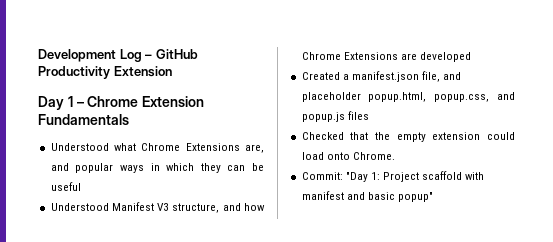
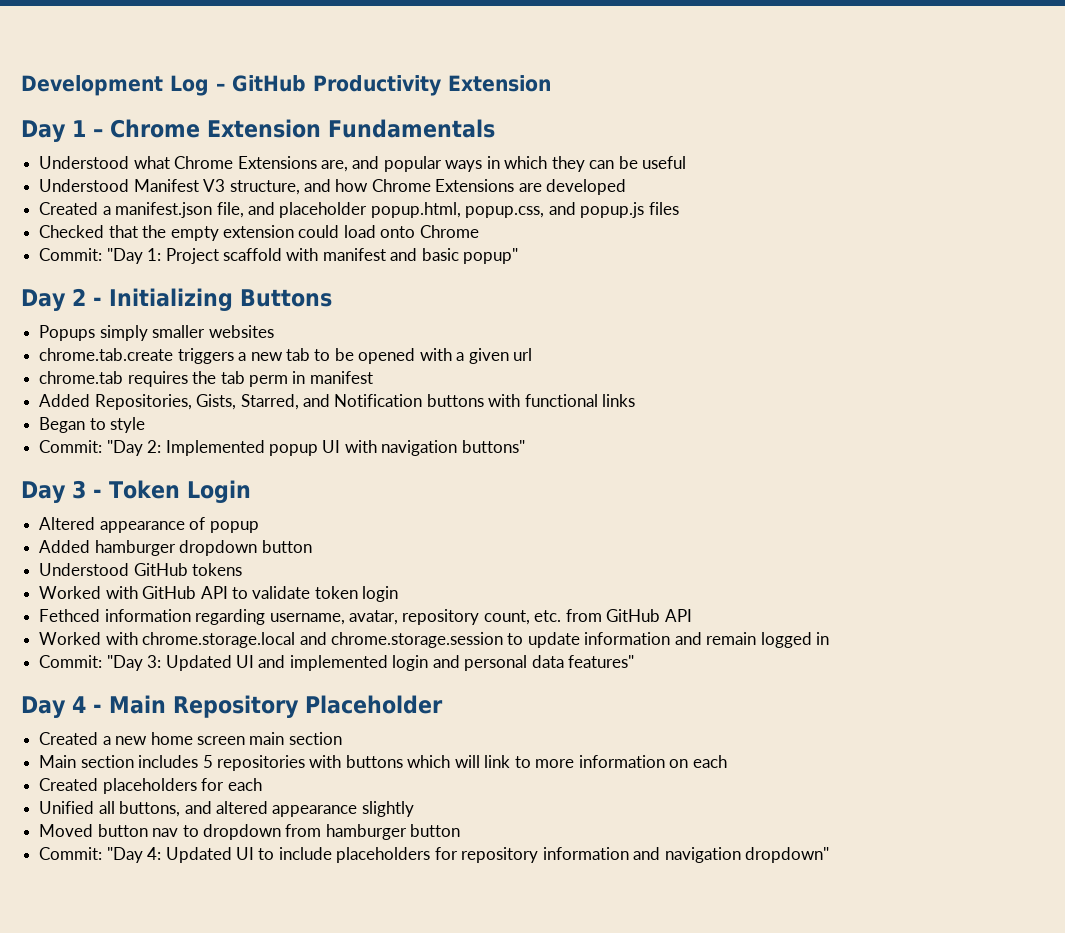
- Checked that the empty extension could load onto Chrome.
+ Checked that the empty extension could load onto Chrome
+ Day 2 - Initializing Buttons
+ Popups simply smaller websites
+ chrome.tab.create triggers a new tab to be opened with a given url
+ chrome.tab requires the tab perm in manifest
+ Added Repositories, Gists, Starred, and Notification buttons with functional links
+ Began to style
+ Commit: "Day 2: Implemented popup UI with navigation buttons"
+ Day 3 - Token Login
+ Altered appearance of popup
+ Added hamburger dropdown button
+ Understood GitHub tokens
+ Worked with GitHub API to validate token login
+ Fethced information regarding username, avatar, repository count, etc. from GitHub API
+ Worked with chrome.storage.local and chrome.storage.session to update information and remain logged in
+ Commit: "Day 3: Updated UI and implemented login and personal data features"
+ Day 4 - Main Repository Placeholder
+ Created a new home screen main section
+ Main section includes 5 repositories with buttons which will link to more information on each
+ Created placeholders for each
+ Unified all buttons, and altered appearance slightly
+ Moved button nav to dropdown from hamburger button
+ Commit: "Day 4: Updated UI to include placeholders for repository information and navigation dropdown"

